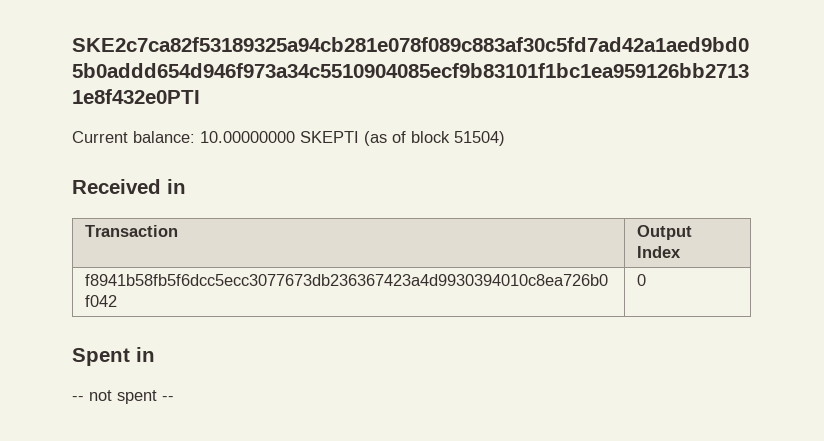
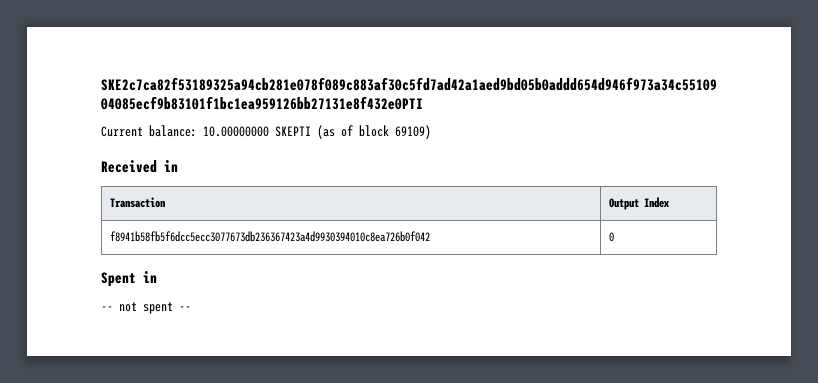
- Current balance: 10.00000000 SKEPTI (as of block 51504)
+ Current balance: 10.00000000 SKEPTI (as of block 69109)

